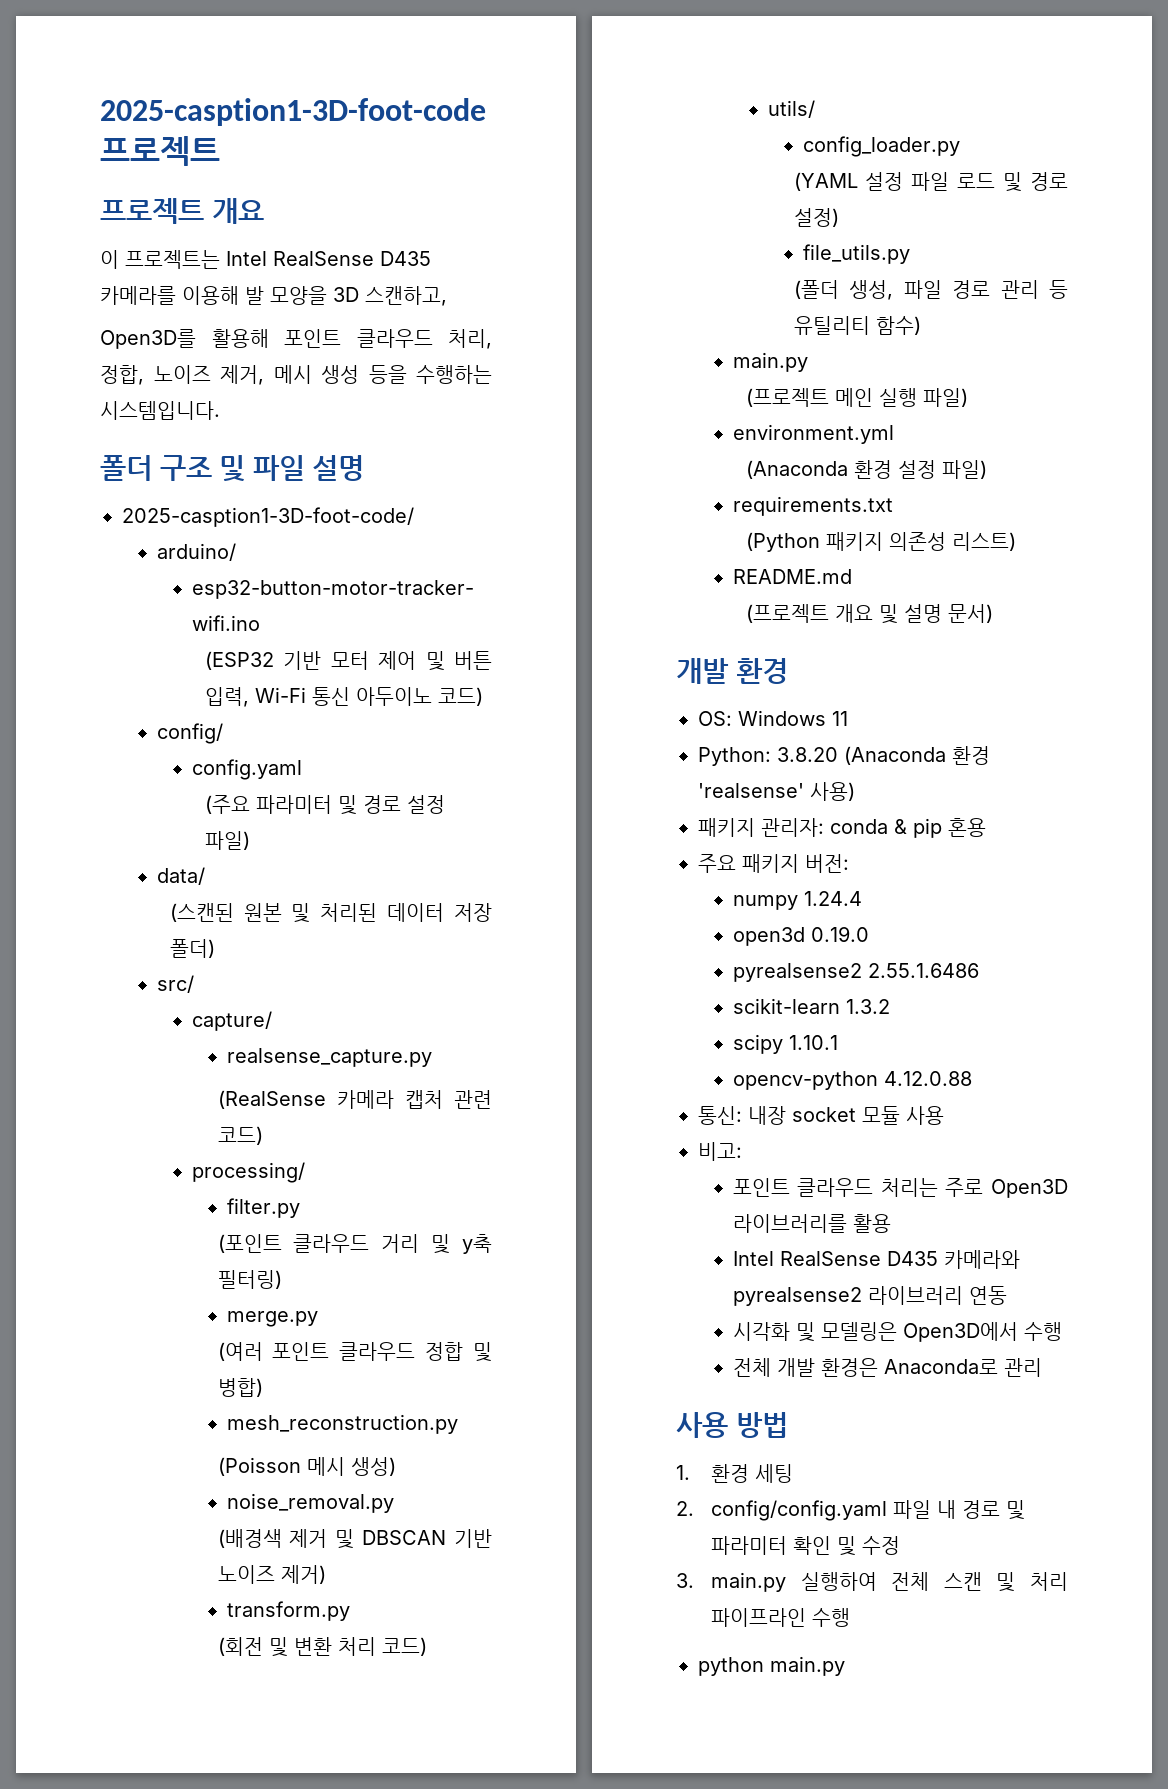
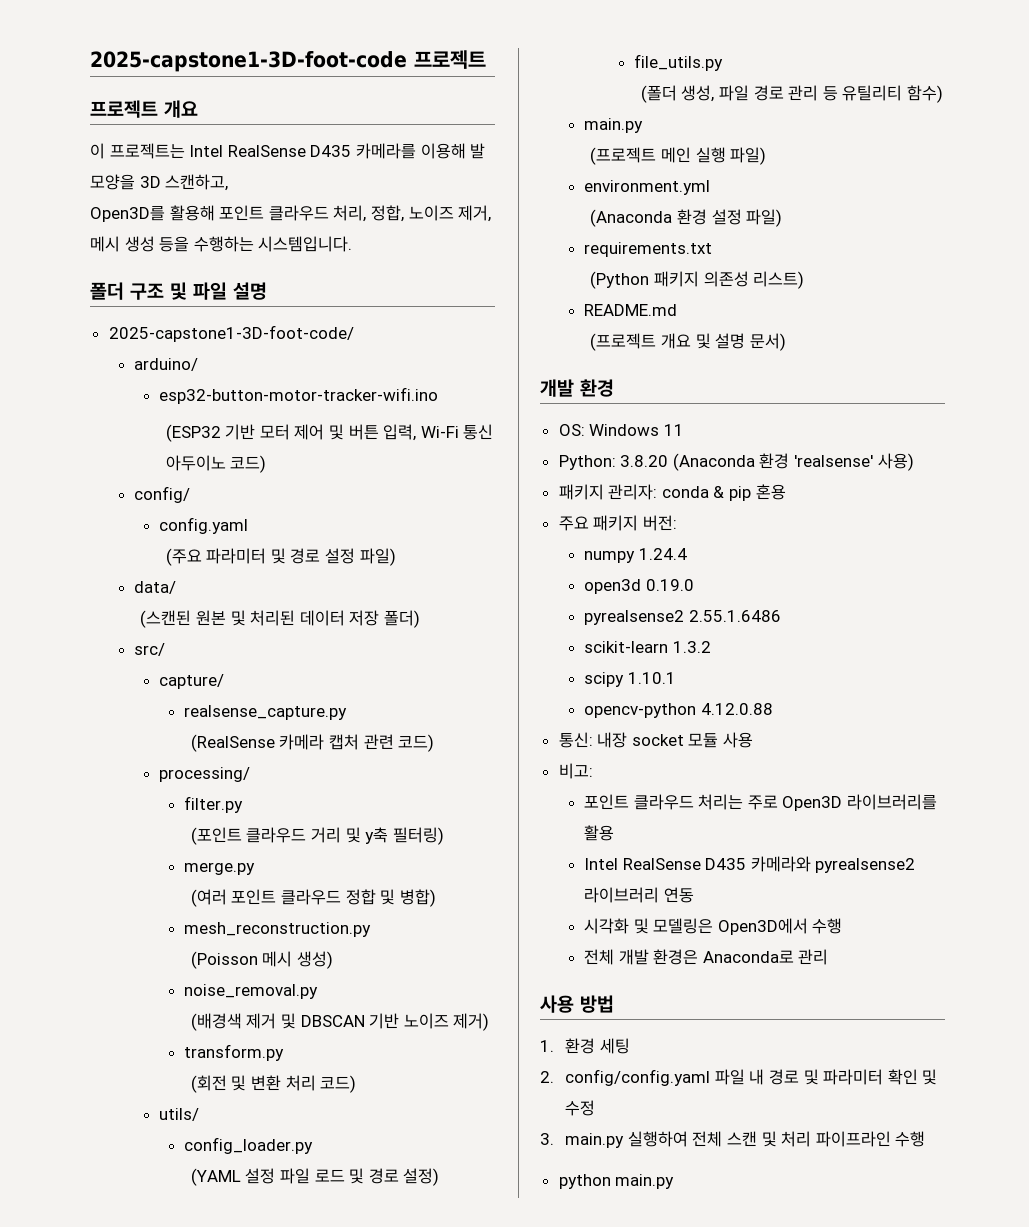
- 2025-casption1-3D-foot-code 프로젝트
+ 2025-capstone1-3D-foot-code 프로젝트
- 2025-casption1-3D-foot-code/
+ 2025-capstone1-3D-foot-code/

